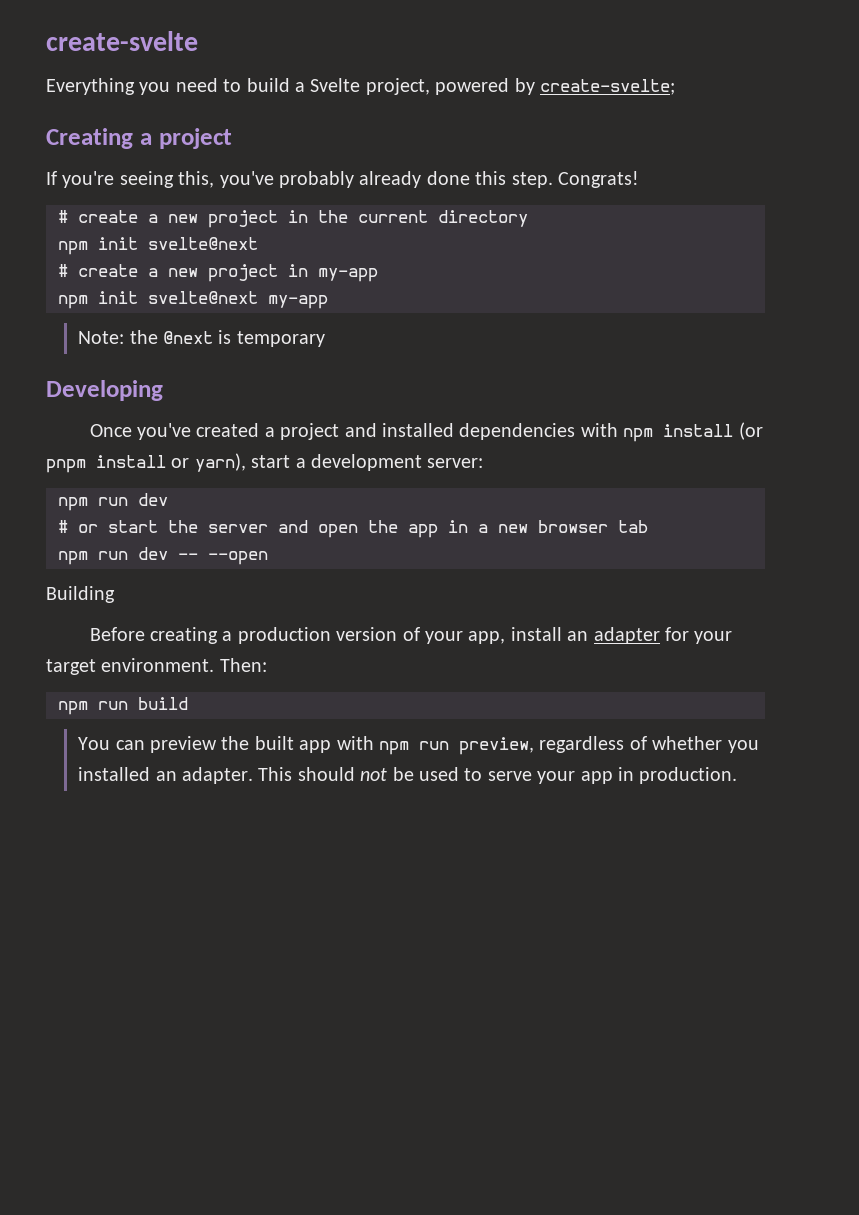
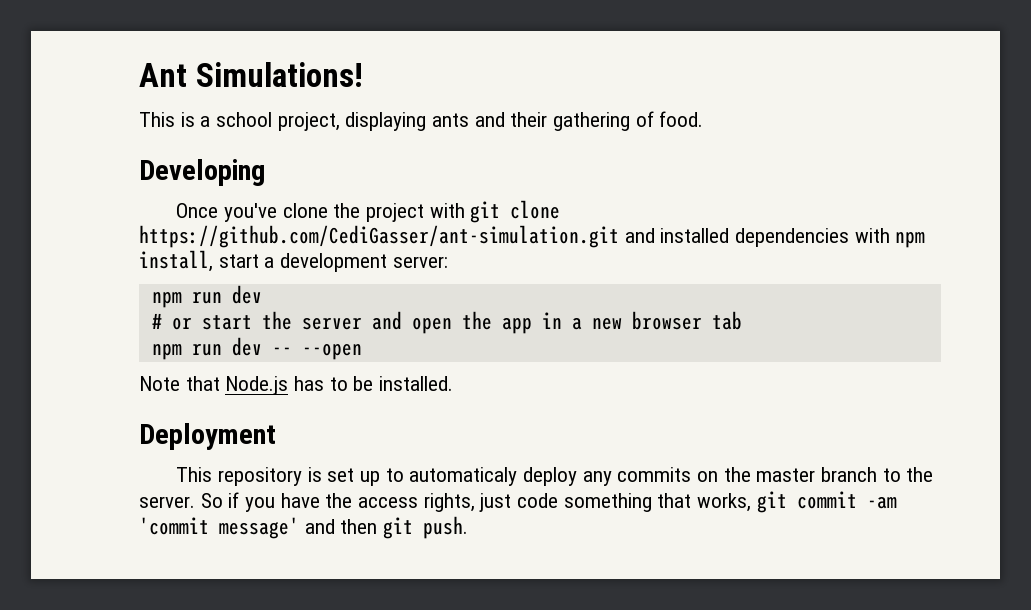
- create-svelte
- Everything you need to build a Svelte project, powered by create-svelte;
- Creating a project
- If you're seeing this, you've probably already done this step. Congrats!
- # create a new project in the current directory
- npm init svelte@next
- # create a new project in my-app
- npm init svelte@next my-app
- Note: the @next is temporary
+ Ant Simulations!
+ This is a school project, displaying ants and their gathering of food.
  Developing
- Once you've created a project and installed dependencies with npm install (or pnpm install or yarn), start a development server:
+ Once you've clone the project with git clone https://github.com/CediGasser/ant-simulation.git and installed dependencies with npm install, start a development server:
- Building
- Before creating a production version of your app, install an adapter for your target environment. Then:
- npm run build
- You can preview the built app with npm run preview, regardless of whether you installed an adapter. This should not be used to serve your app in production.
+ Note that Node.js has to be installed.
+ Deployment
+ This repository is set up to automaticaly deploy any commits on the master branch to the server. So if you have the access rights, just code something that works, git commit -am 'commit message' and then git push.

